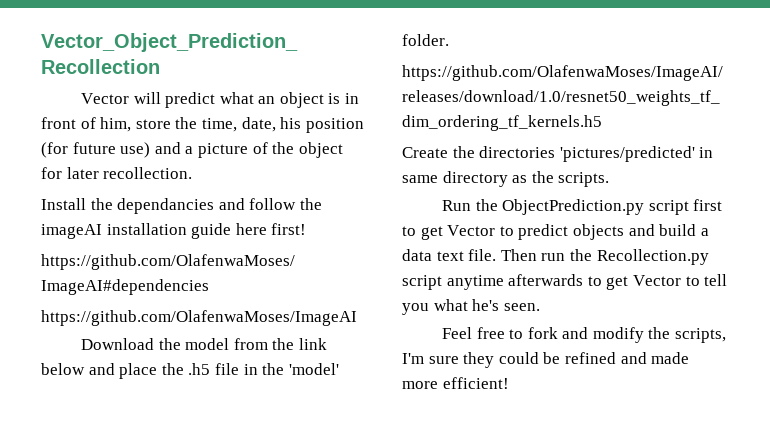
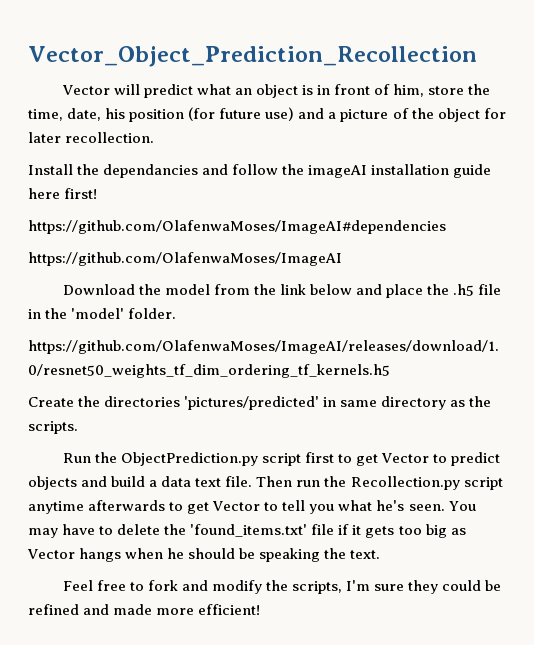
+ You may have to delete the 'found_items.txt' file if it gets too big as Vector hangs when he should be speaking the text.

